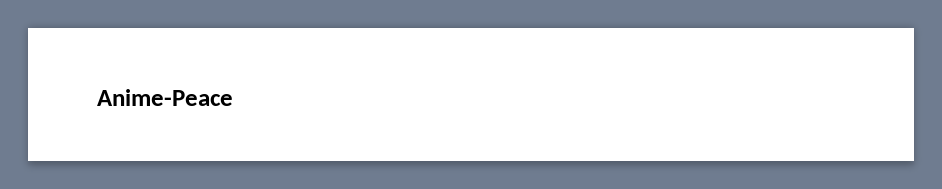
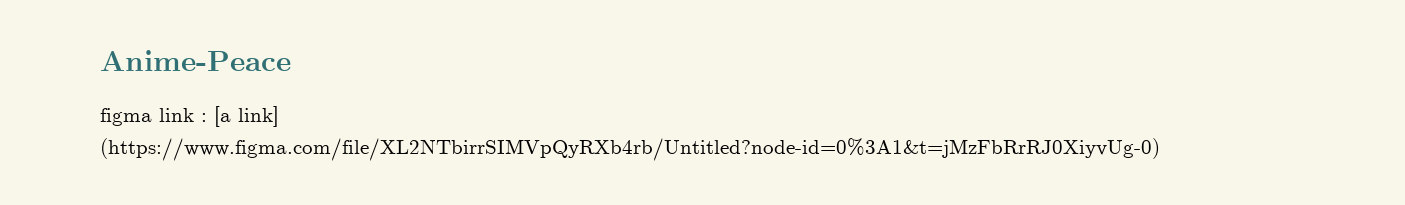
+ figma link : [a link] (https://www.figma.com/file/XL2NTbirrSIMVpQyRXb4rb/Untitled?node-id=0%3A1&t=jMzFbRrRJ0XiyvUg-0)

